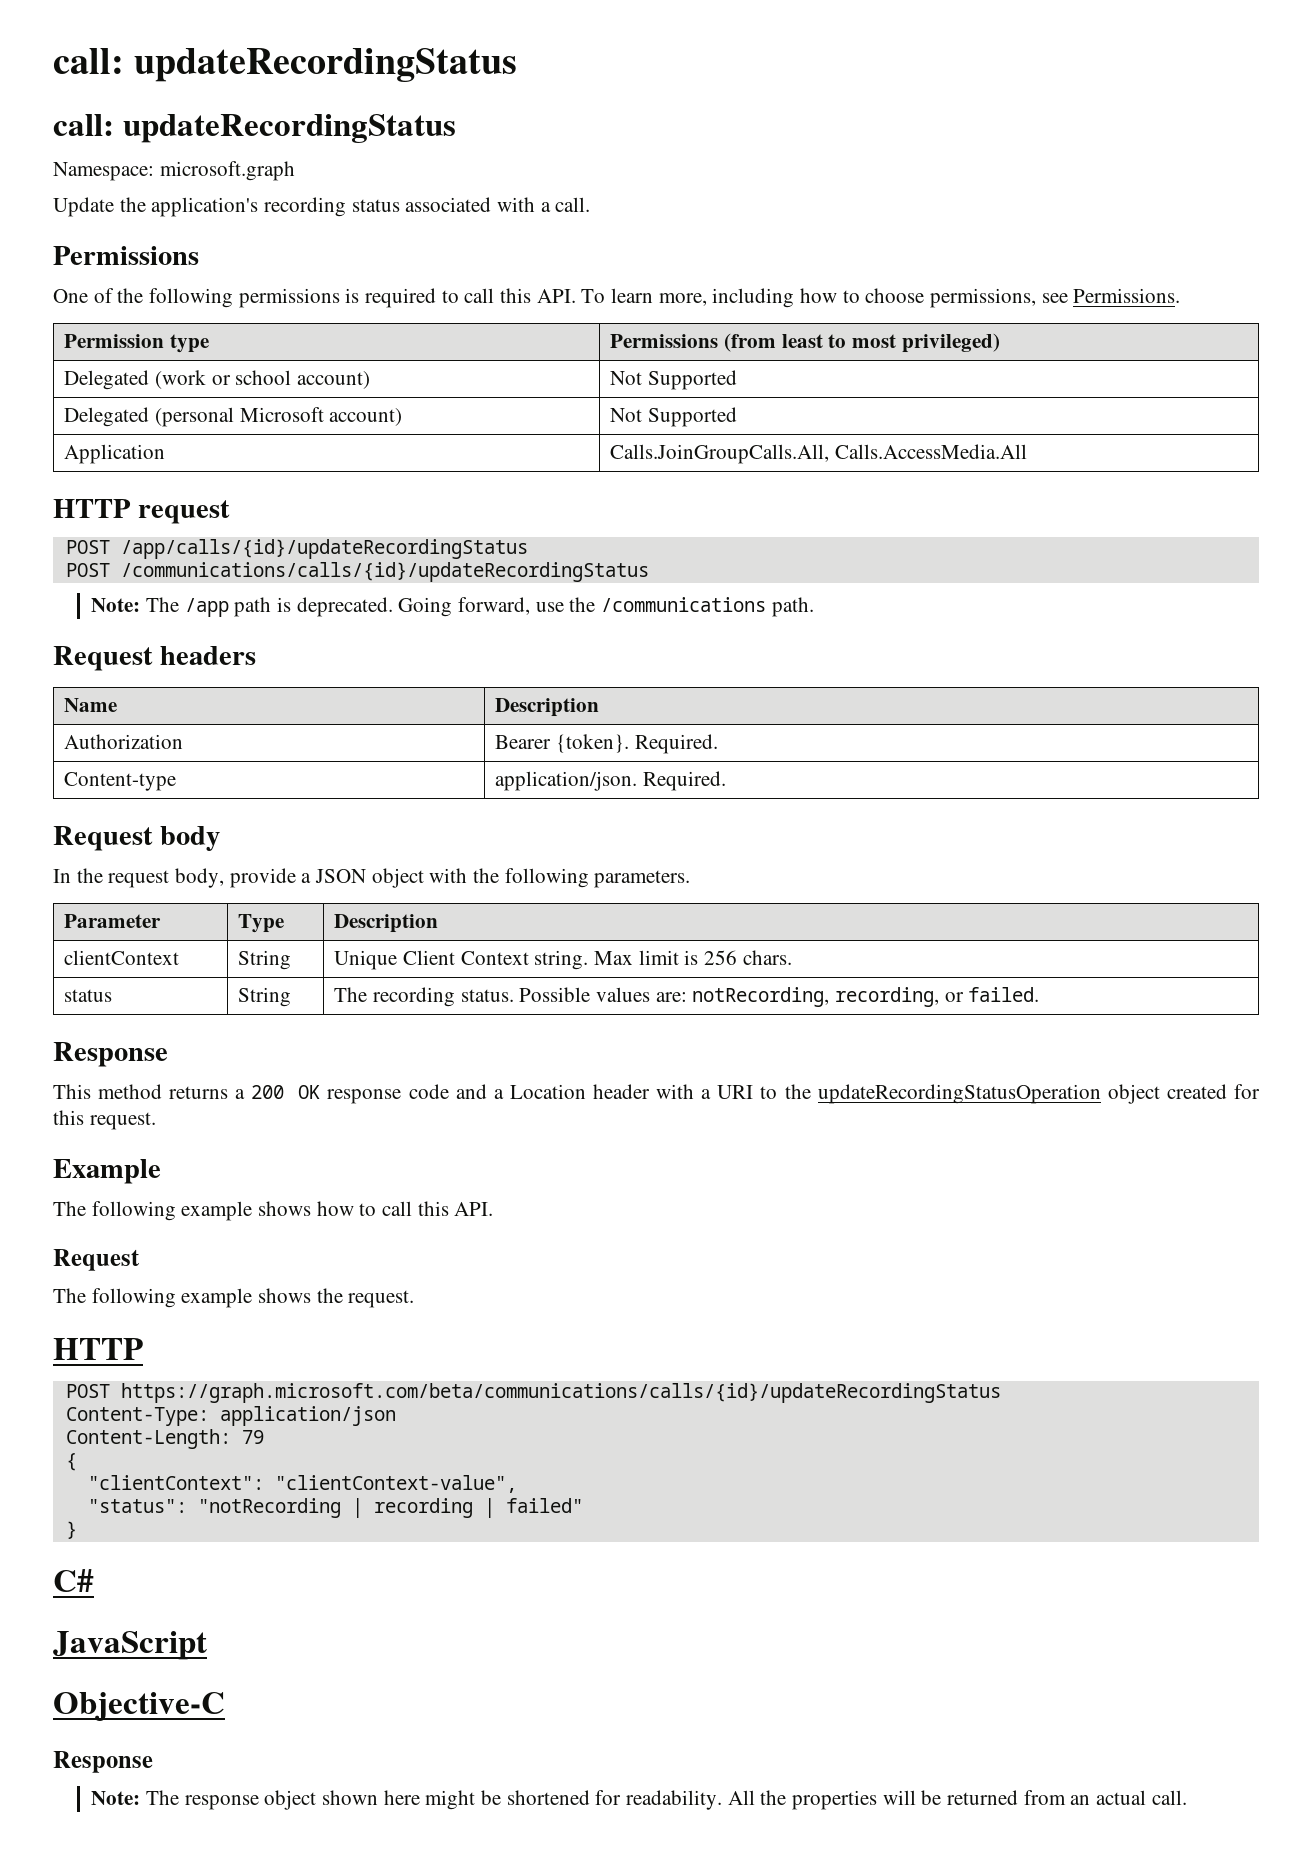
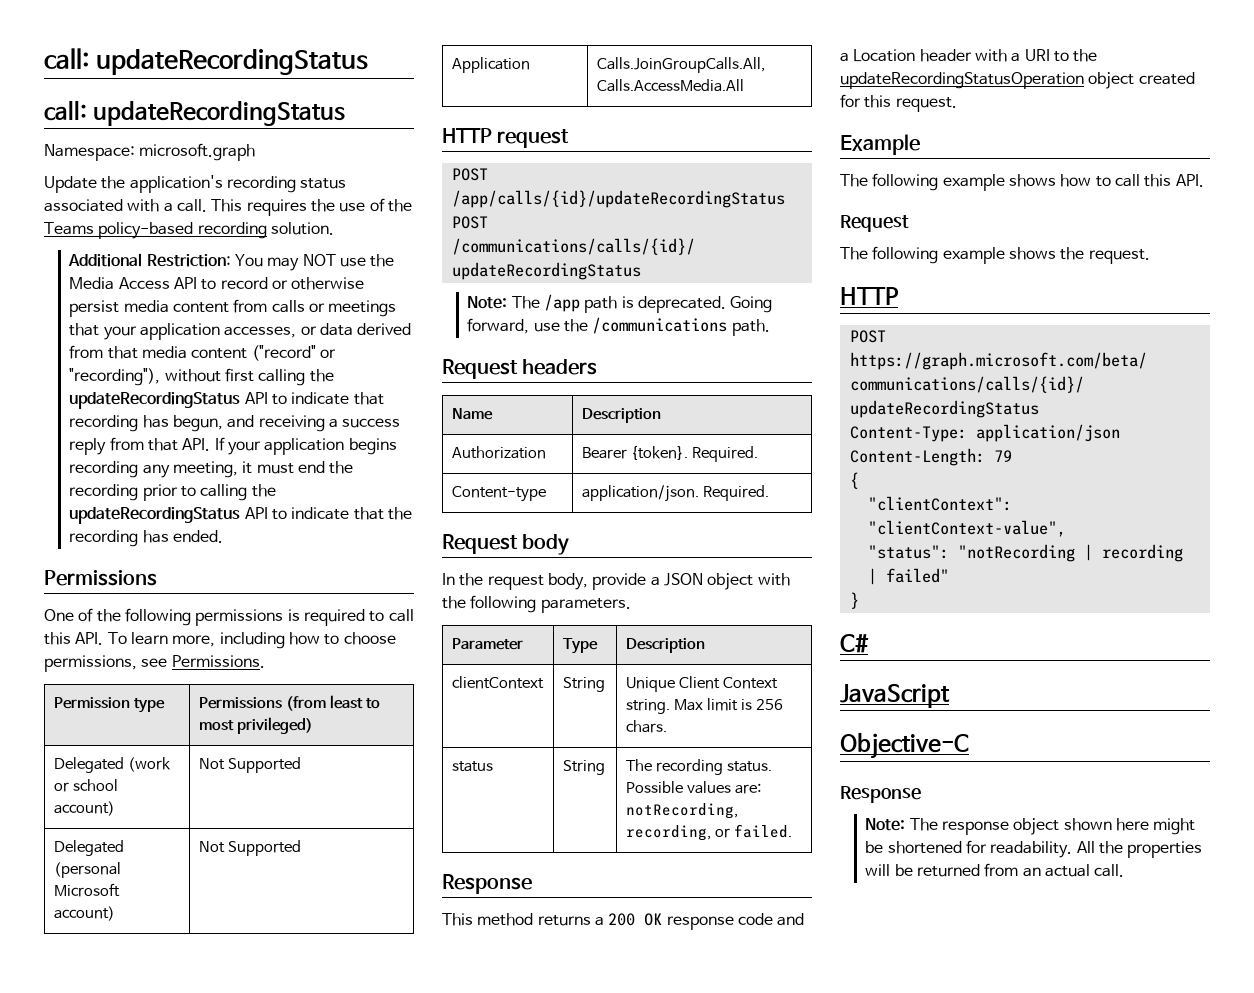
+ This requires the use of the Teams policy-based recording solution.
+ Additional Restriction: You may NOT use the Media Access API to record or otherwise persist media content from calls or meetings that your application accesses, or data derived from that media content ("record" or "recording"), without first calling the updateRecordingStatus API to indicate that recording has begun, and receiving a success reply from that API. If your application begins recording any meeting, it must end the recording prior to calling the updateRecordingStatus API to indicate that the recording has ended.

